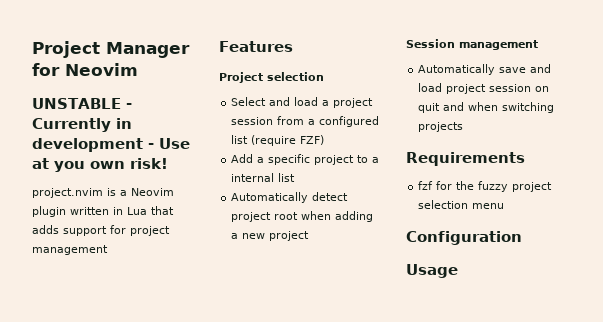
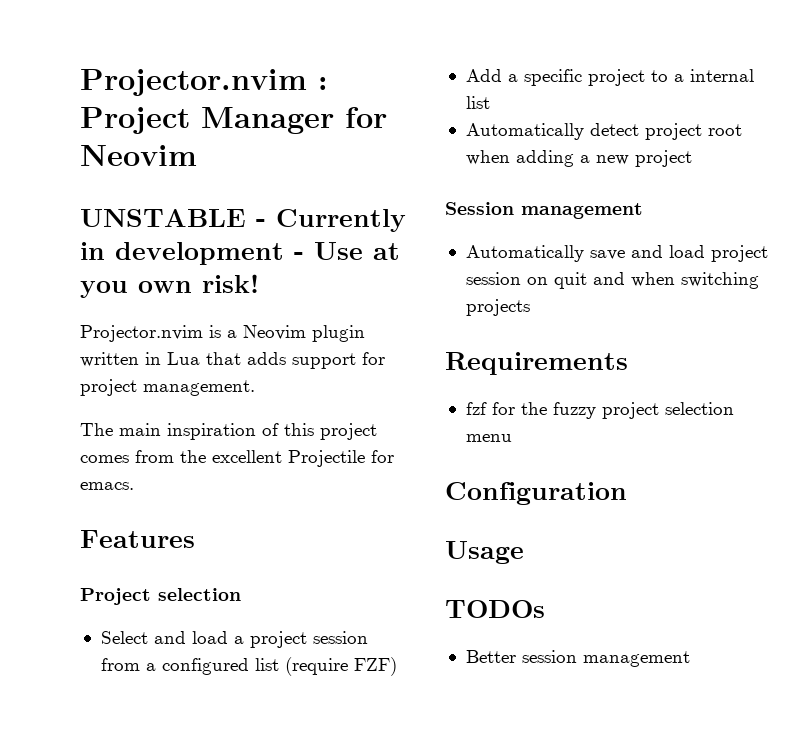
- Project Manager for Neovim
+ Projector.nvim : Project Manager for Neovim
- project.nvim is a Neovim plugin written in Lua that adds support for project management
+ Projector.nvim is a Neovim plugin written in Lua that adds support for project management.
+ The main inspiration of this project comes from the excellent Projectile for emacs.
+ TODOs
+ Better session management

